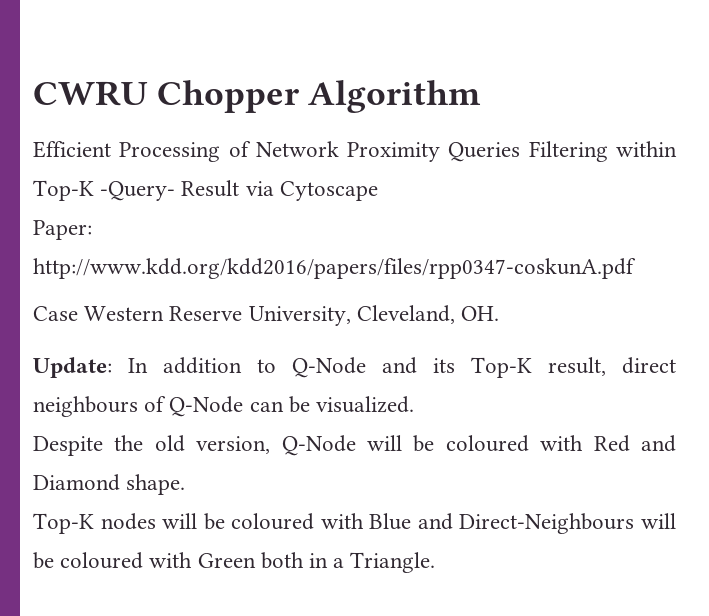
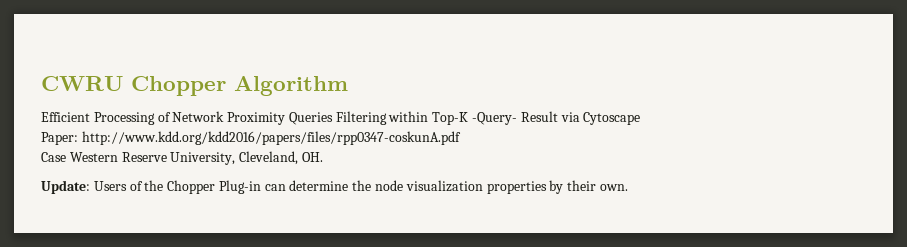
- Update: In addition to Q-Node and its Top-K result, direct neighbours of Q-Node can be visualized.
- Despite the old version, Q-Node will be coloured with Red and Diamond shape.
- Top-K nodes will be coloured with Blue and Direct-Neighbours will be coloured with Green both in a Triangle.
+ Update: Users of the Chopper Plug-in can determine the node visualization properties by their own.

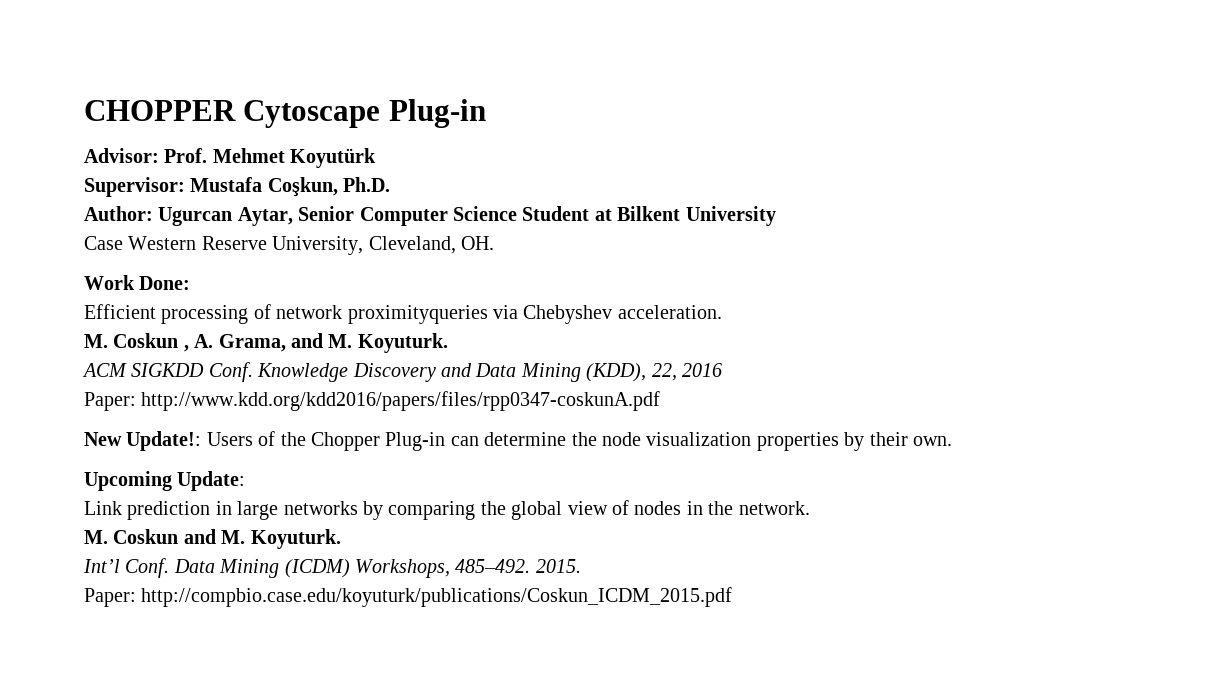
- CWRU Chopper Algorithm
- Efficient Processing of Network Proximity Queries Filtering within Top-K -Query- Result via Cytoscape
- Paper: http://www.kdd.org/kdd2016/papers/files/rpp0347-coskunA.pdf
+ CHOPPER Cytoscape Plug-in
+ Advisor: Prof. Mehmet Koyutürk
+ Supervisor: Mustafa Coşkun, Ph.D.
+ Author: Ugurcan Aytar, Senior Computer Science Student at Bilkent University
- Update: Users of the Chopper Plug-in can determine the node visualization properties by their own.
+ Work Done:
+ Efficient processing of network proximityqueries via Chebyshev acceleration.
+ M. Coskun , A. Grama, and M. Koyuturk.
+ ACM SIGKDD Conf. Knowledge Discovery and Data Mining (KDD), 22, 2016
+ Paper: http://www.kdd.org/kdd2016/papers/files/rpp0347-coskunA.pdf
+ New Update!: Users of the Chopper Plug-in can determine the node visualization properties by their own.
+ Upcoming Update:
+ Link prediction in large networks by comparing the global view of nodes in the network.
+ M. Coskun and M. Koyuturk.
+ Int’l Conf. Data Mining (ICDM) Workshops, 485–492. 2015.
+ Paper: http://compbio.case.edu/koyuturk/publications/Coskun_ICDM_2015.pdf

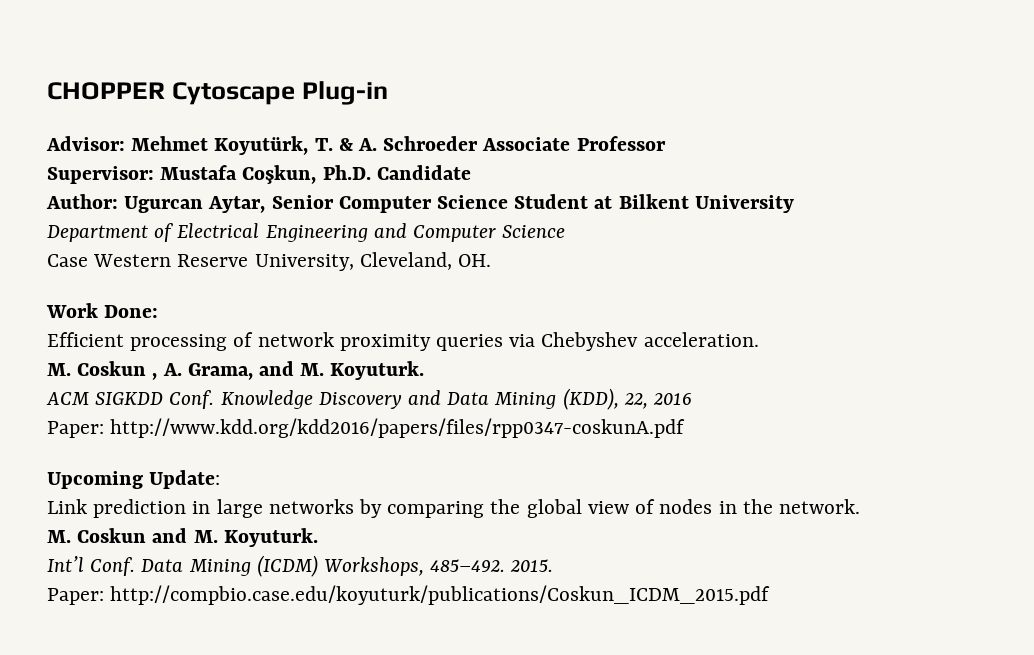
- Advisor: Prof. Mehmet Koyutürk
+ Advisor: Mehmet Koyutürk, T. & A. Schroeder Associate Professor
- Supervisor: Mustafa Coşkun, Ph.D.
+ Supervisor: Mustafa Coşkun, Ph.D. Candidate
+ Department of Electrical Engineering and Computer Science
- Efficient processing of network proximityqueries via Chebyshev acceleration.
+ Efficient processing of network proximity queries via Chebyshev acceleration.
- New Update!: Users of the Chopper Plug-in can determine the node visualization properties by their own.

